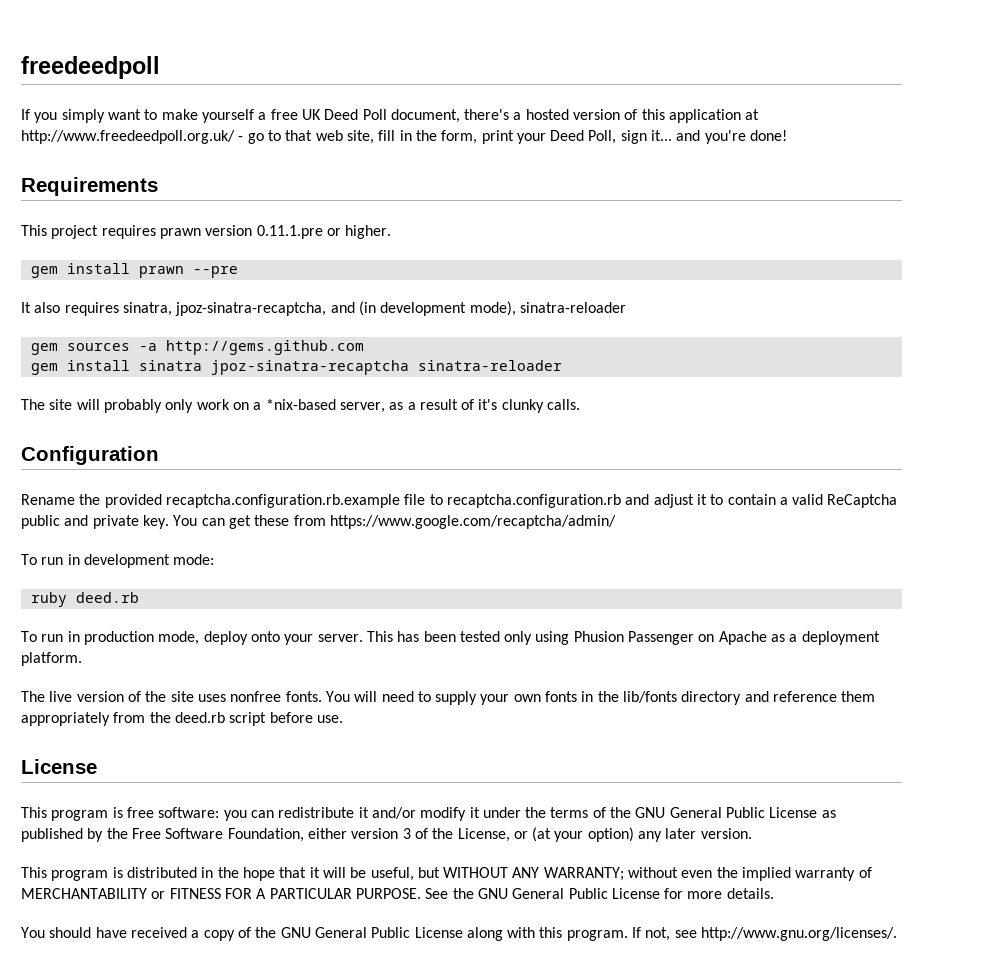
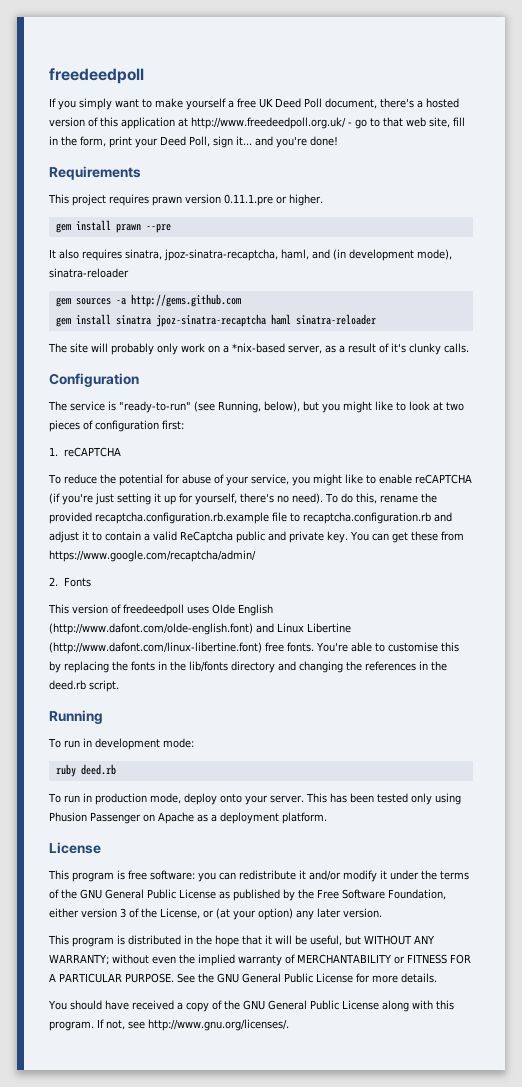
- It also requires sinatra, jpoz-sinatra-recaptcha, and (in development mode), sinatra-reloader
+ It also requires sinatra, jpoz-sinatra-recaptcha, haml, and (in development mode), sinatra-reloader
- gem install sinatra jpoz-sinatra-recaptcha sinatra-reloader
+ gem install sinatra jpoz-sinatra-recaptcha haml sinatra-reloader
- Rename the provided recaptcha.configuration.rb.example file to recaptcha.configuration.rb and adjust it to contain a valid ReCaptcha public and private key.
+ The service is "ready-to-run" (see Running, below), but you might like to look at two pieces of configuration first:
+ 1. reCAPTCHA
+ To reduce the potential for abuse of your service, you might like to enable reCAPTCHA (if you're just setting it up for yourself, there's no need). To do this, rename the provided recaptcha.configuration.rb.example file to recaptcha.configuration.rb and adjust it to contain a valid ReCaptcha public and private key.
+ 2. Fonts
+ This version of freedeedpoll uses Olde English (http://www.dafont.com/olde-english.font) and Linux Libertine (http://www.dafont.com/linux-libertine.font) free fonts. You're able to customise this by replacing the fonts in the lib/fonts directory and changing the references in the deed.rb script.
+ Running
- The live version of the site uses nonfree fonts. You will need to supply your own fonts in the lib/fonts directory and reference them appropriately from the deed.rb script before use.

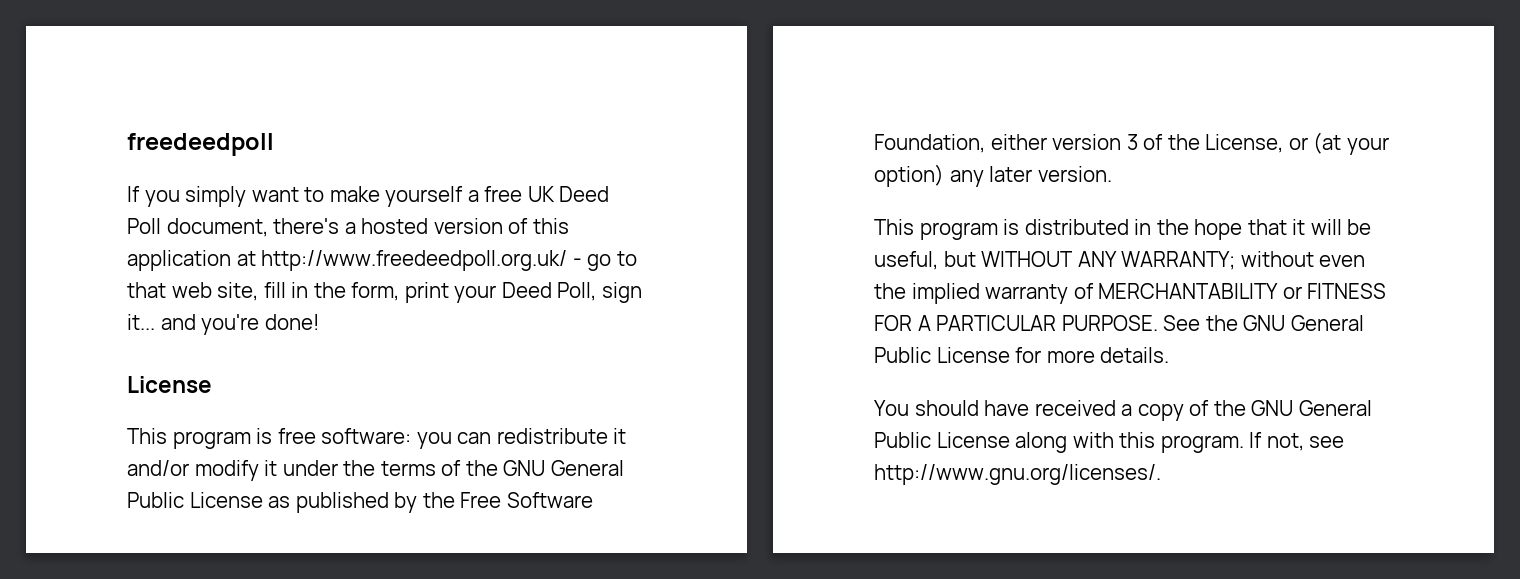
- Requirements
- This project requires prawn version 0.11.1.pre or higher.
- gem install prawn --pre
- It also requires sinatra, jpoz-sinatra-recaptcha, haml, and (in development mode), sinatra-reloader
- gem sources -a http://gems.github.com
- gem install sinatra jpoz-sinatra-recaptcha haml sinatra-reloader
- The site will probably only work on a *nix-based server, as a result of it's clunky calls.
- Configuration
- The service is "ready-to-run" (see Running, below), but you might like to look at two pieces of configuration first:
- 1. reCAPTCHA
- To reduce the potential for abuse of your service, you might like to enable reCAPTCHA (if you're just setting it up for yourself, there's no need). To do this, rename the provided recaptcha.configuration.rb.example file to recaptcha.configuration.rb and adjust it to contain a valid ReCaptcha public and private key. You can get these from https://www.google.com/recaptcha/admin/
- 2. Fonts
- This version of freedeedpoll uses Olde English (http://www.dafont.com/olde-english.font) and Linux Libertine (http://www.dafont.com/linux-libertine.font) free fonts. You're able to customise this by replacing the fonts in the lib/fonts directory and changing the references in the deed.rb script.
- Running
- To run in development mode:
- ruby deed.rb
- To run in production mode, deploy onto your server. This has been tested only using Phusion Passenger on Apache as a deployment platform.

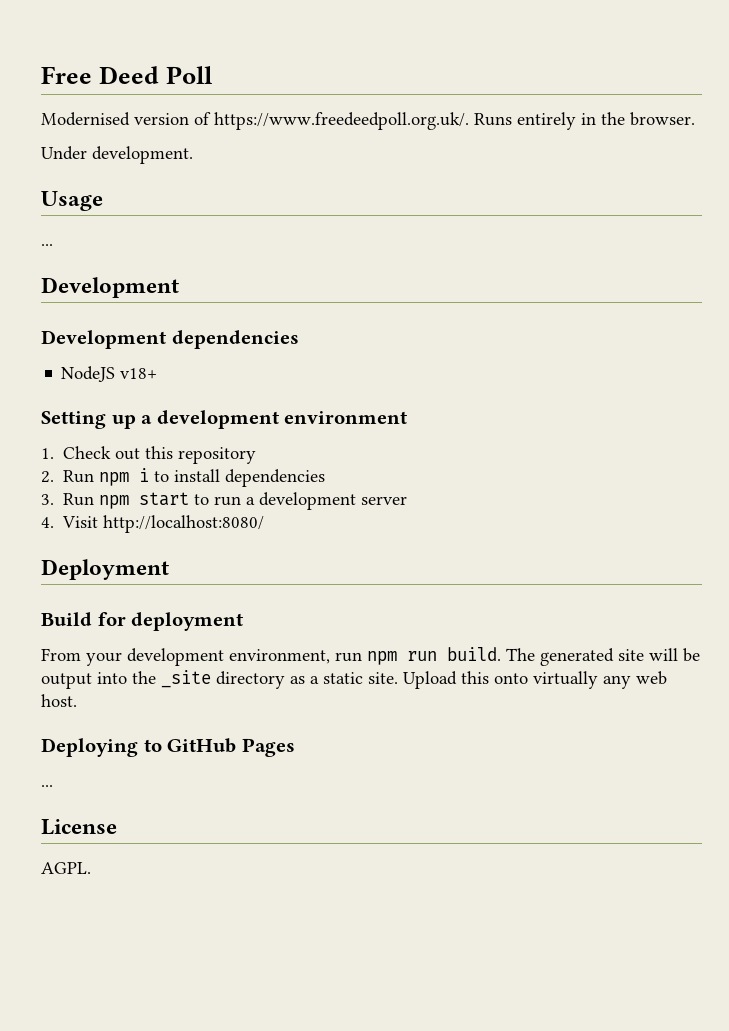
- freedeedpoll
- If you simply want to make yourself a free UK Deed Poll document, there's a hosted version of this application at http://www.freedeedpoll.org.uk/ - go to that web site, fill in the form, print your Deed Poll, sign it... and you're done!
+ Free Deed Poll
+ Modernised version of https://www.freedeedpoll.org.uk/. Runs entirely in the browser.
+ Under development.
+ Usage
+ ...
+ Development
+ Development dependencies
+ NodeJS v18+
+ Setting up a development environment
+ 1. Check out this repository
+ 2. Run npm i to install dependencies
+ 3. Run npm start to run a development server
+ 4. Visit http://localhost:8080/
+ Deployment
+ Build for deployment
+ From your development environment, run npm run build. The generated site will be output into the _site directory as a static site. Upload this onto virtually any web host.
+ Deploying to GitHub Pages
+ ...
  License
- This program is free software: you can redistribute it and/or modify it under the terms of the GNU General Public License as published by the Free Software Foundation, either version 3 of the License, or (at your option) any later version.
- This program is distributed in the hope that it will be useful, but WITHOUT ANY WARRANTY; without even the implied warranty of MERCHANTABILITY or FITNESS FOR A PARTICULAR PURPOSE. See the GNU General Public License for more details.
- You should have received a copy of the GNU General Public License along with this program. If not, see http://www.gnu.org/licenses/.
+ AGPL.

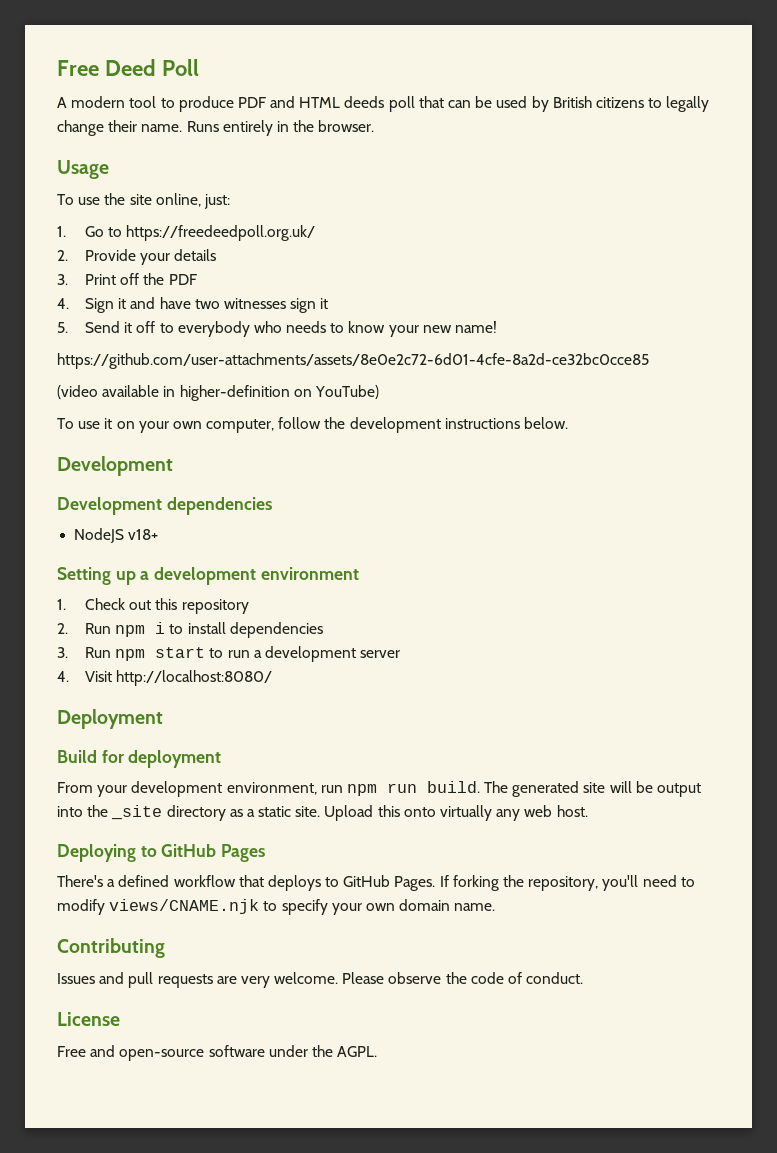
- Modernised version of https://www.freedeedpoll.org.uk/. Runs entirely in the browser.
+ A modern tool to produce PDF and HTML deeds poll that can be used by British citizens to legally change their name. Runs entirely in the browser.
- Under development.
  Usage
- ...
+ To use the site online, just:
+ 1. Go to https://freedeedpoll.org.uk/
+ 2. Provide your details
+ 3. Print off the PDF
+ 4. Sign it and have two witnesses sign it
+ 5. Send it off to everybody who needs to know your new name!
+ https://github.com/user-attachments/assets/8e0e2c72-6d01-4cfe-8a2d-ce32bc0cce85
+ (video available in higher-definition on YouTube)
+ To use it on your own computer, follow the development instructions below.
  Deploying to GitHub Pages
- ...
+ There's a defined workflow that deploys to GitHub Pages. If forking the repository, you'll need to modify views/CNAME.njk to specify your own domain name.
+ Contributing
+ Issues and pull requests are very welcome. Please observe the code of conduct.
  License
- AGPL.
+ Free and open-source software under the AGPL.

